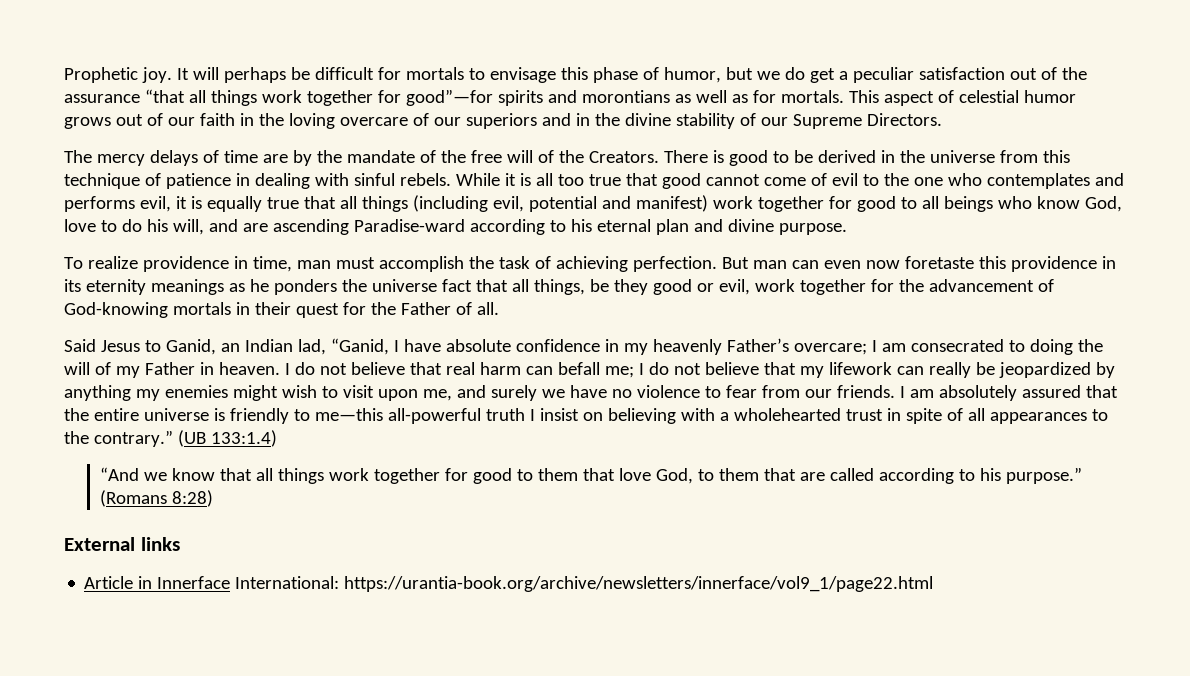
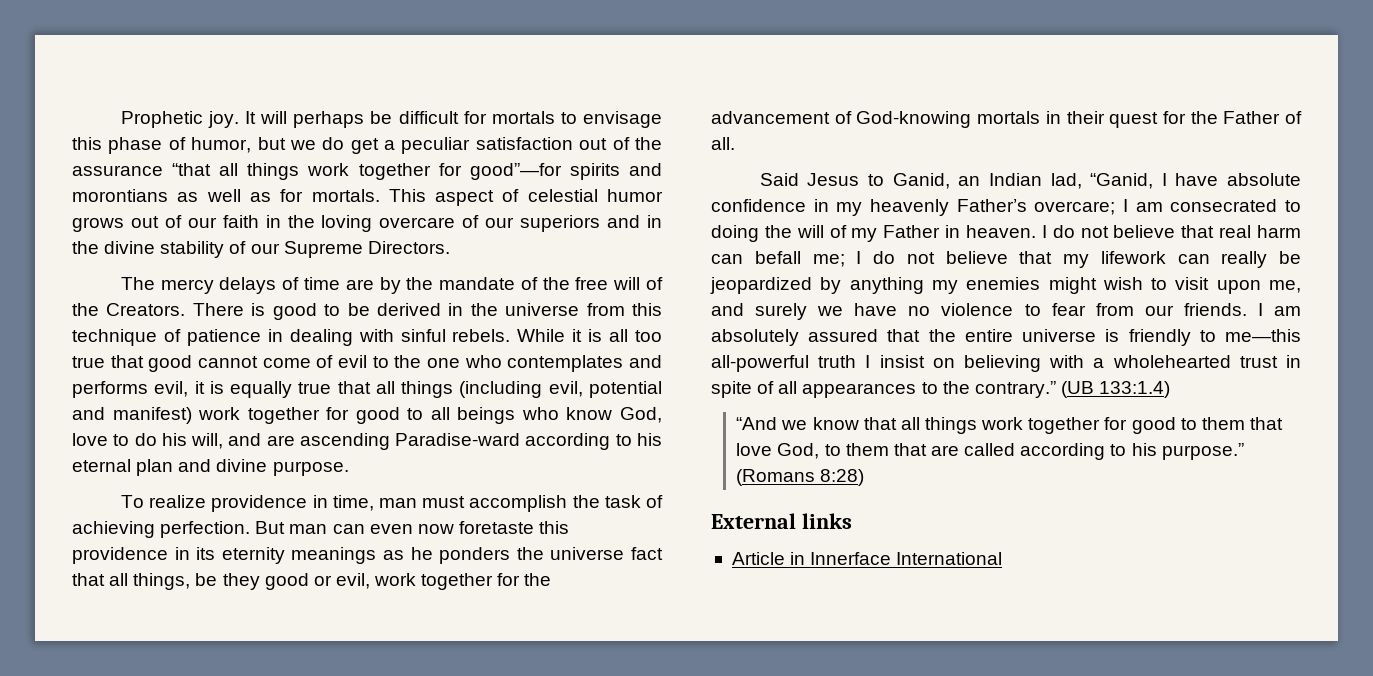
- Article in Innerface International: https://urantia-book.org/archive/newsletters/innerface/vol9_1/page22.html
+ Article in Innerface International

